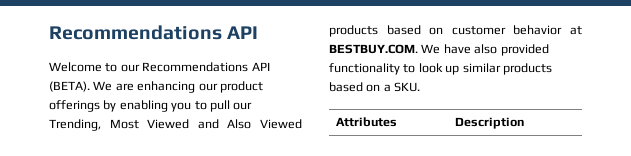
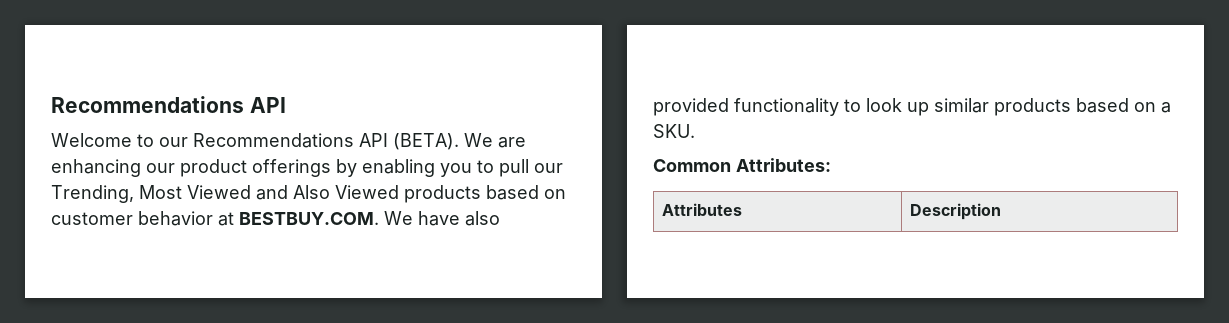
+ Common Attributes:

